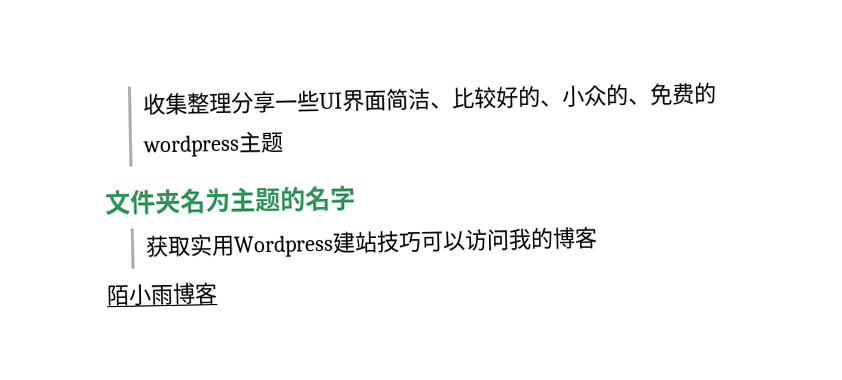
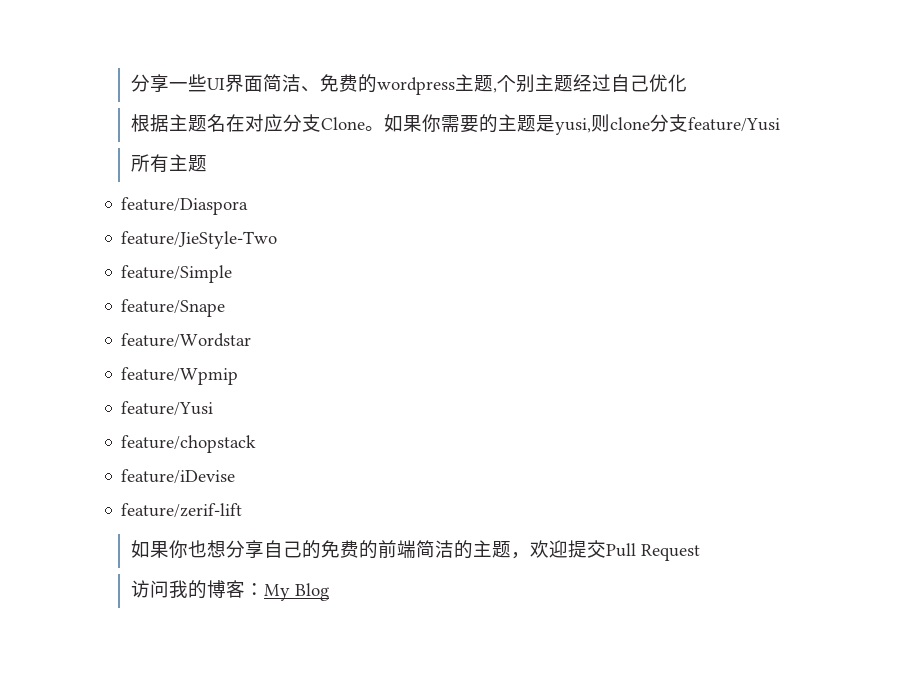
- 收集整理分享一些UI界面简洁、比较好的、小众的、免费的wordpress主题
- 文件夹名为主题的名字
- 获取实用Wordpress建站技巧可以访问我的博客
- 陌小雨博客
+ 分享一些UI界面简洁、免费的wordpress主题,个别主题经过自己优化
+ 根据主题名在对应分支Clone。如果你需要的主题是yusi,则clone分支feature/Yusi
+ 所有主题
+ feature/Diaspora
+ feature/JieStyle-Two
+ feature/Simple
+ feature/Snape
+ feature/Wordstar
+ feature/Wpmip
+ feature/Yusi
+ feature/chopstack
+ feature/iDevise
+ feature/zerif-lift
+ 如果你也想分享自己的免费的前端简洁的主题，欢迎提交Pull Request
+ 访问我的博客：My Blog

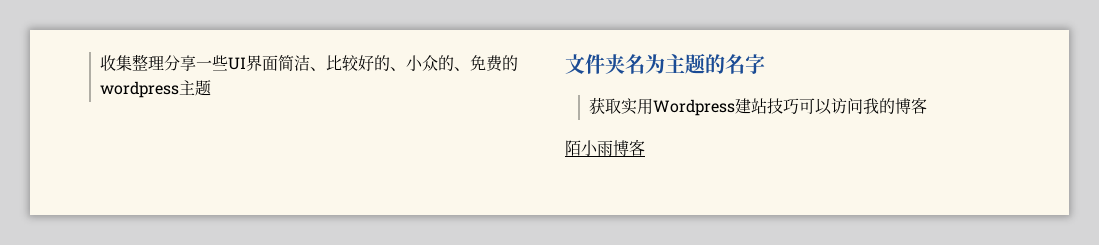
- 分享一些UI界面简洁、免费的wordpress主题,个别主题经过自己优化
- 根据主题名在对应分支Clone。如果你需要的主题是yusi,则clone分支feature/Yusi
- 所有主题
- feature/Diaspora
- feature/JieStyle-Two
- feature/Simple
- feature/Snape
- feature/Wordstar
- feature/Wpmip
- feature/Yusi
- feature/chopstack
- feature/iDevise
- feature/zerif-lift
- 如果你也想分享自己的免费的前端简洁的主题，欢迎提交Pull Request
- 访问我的博客：My Blog
+ 收集整理分享一些UI界面简洁、比较好的、小众的、免费的wordpress主题
+ 文件夹名为主题的名字
+ 获取实用Wordpress建站技巧可以访问我的博客
+ 陌小雨博客

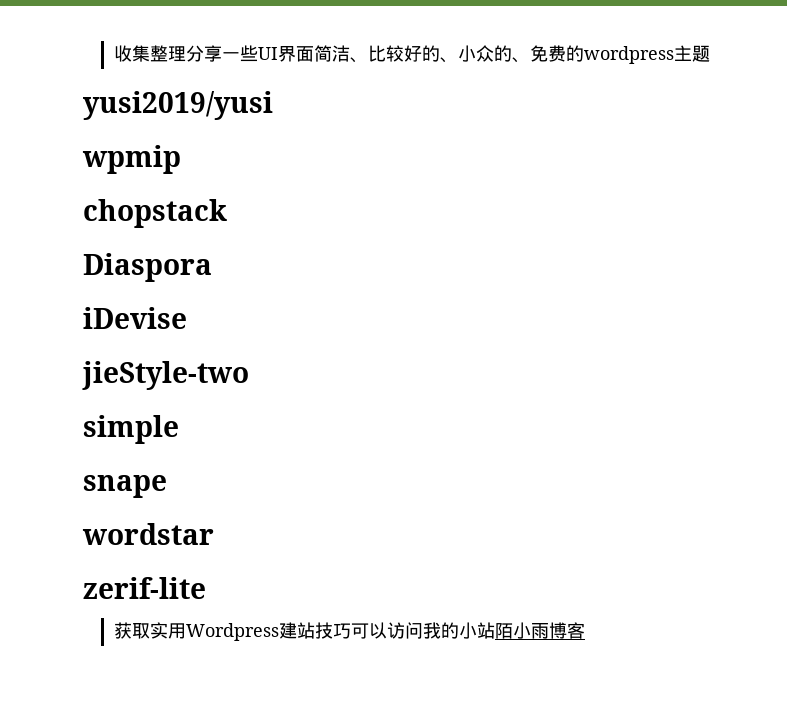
- 文件夹名为主题的名字
+ yusi2019/yusi
+ wpmip
+ chopstack
+ Diaspora
+ iDevise
+ jieStyle-two
+ simple
+ snape
+ wordstar
+ zerif-lite
- 获取实用Wordpress建站技巧可以访问我的博客
- 陌小雨博客
+ 获取实用Wordpress建站技巧可以访问我的小站陌小雨博客

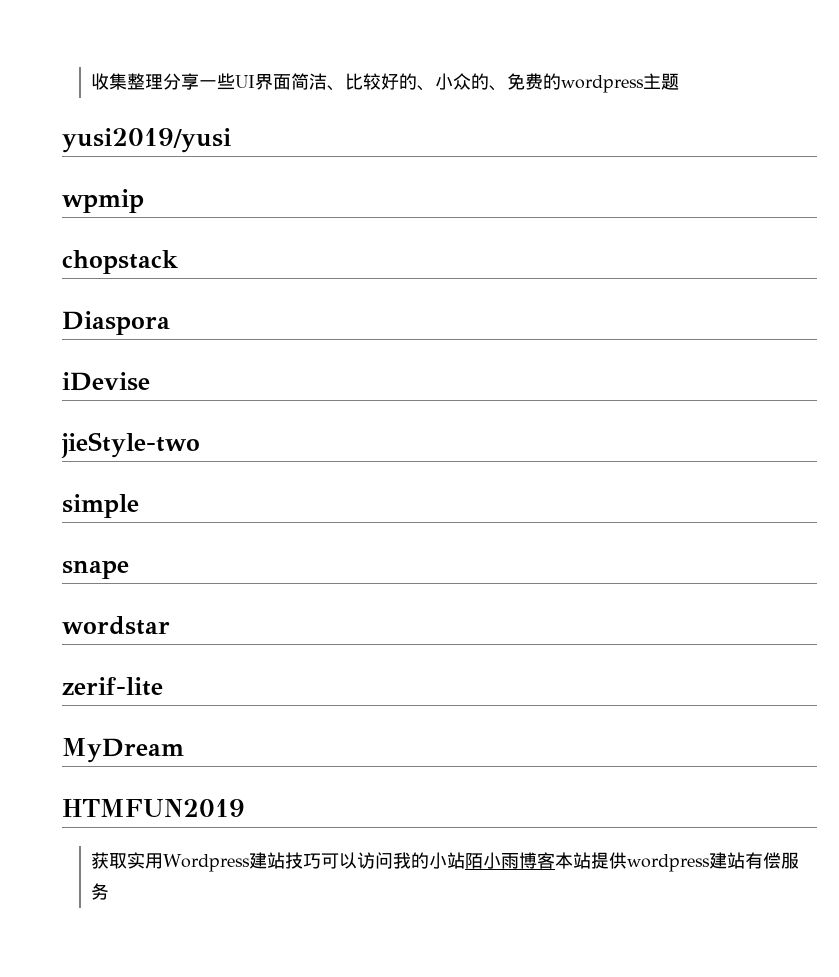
+ MyDream
+ HTMFUN2019
- 获取实用Wordpress建站技巧可以访问我的小站陌小雨博客
+ 获取实用Wordpress建站技巧可以访问我的小站陌小雨博客本站提供wordpress建站有偿服务

